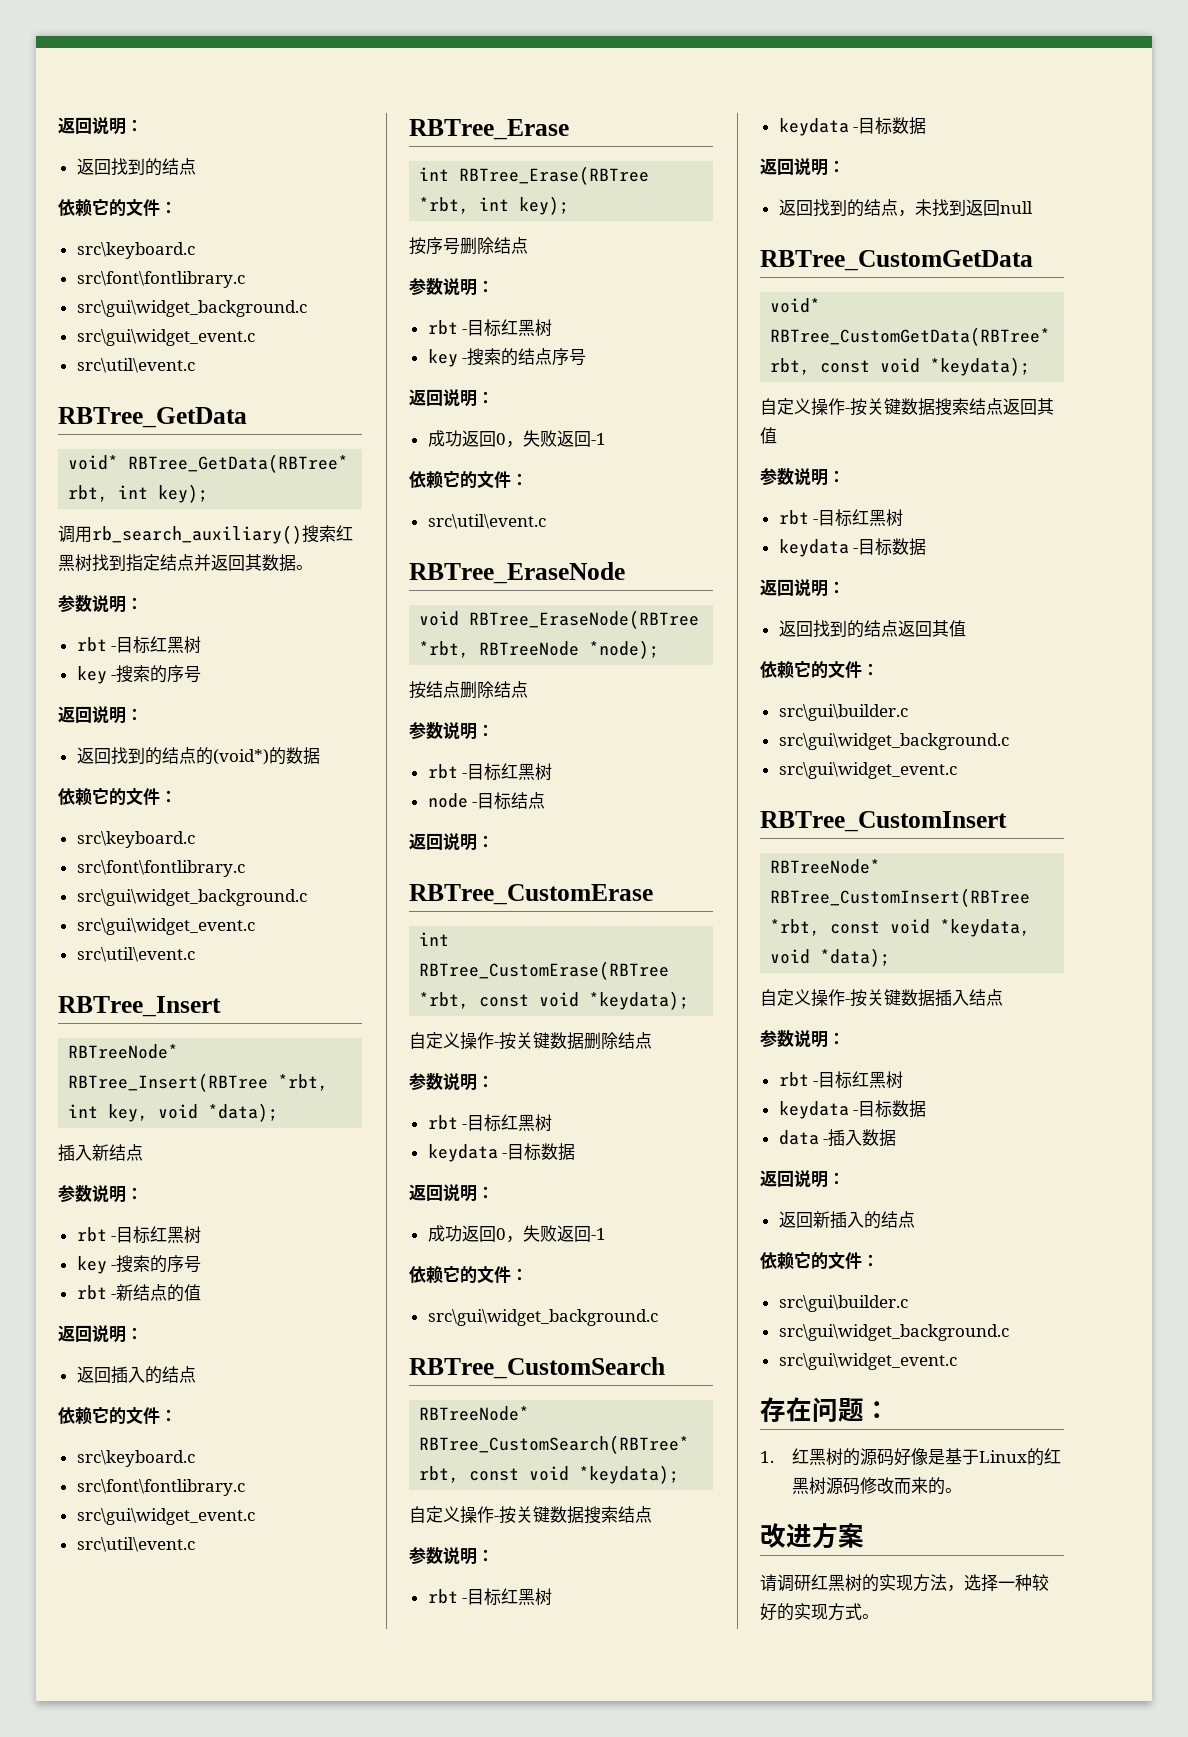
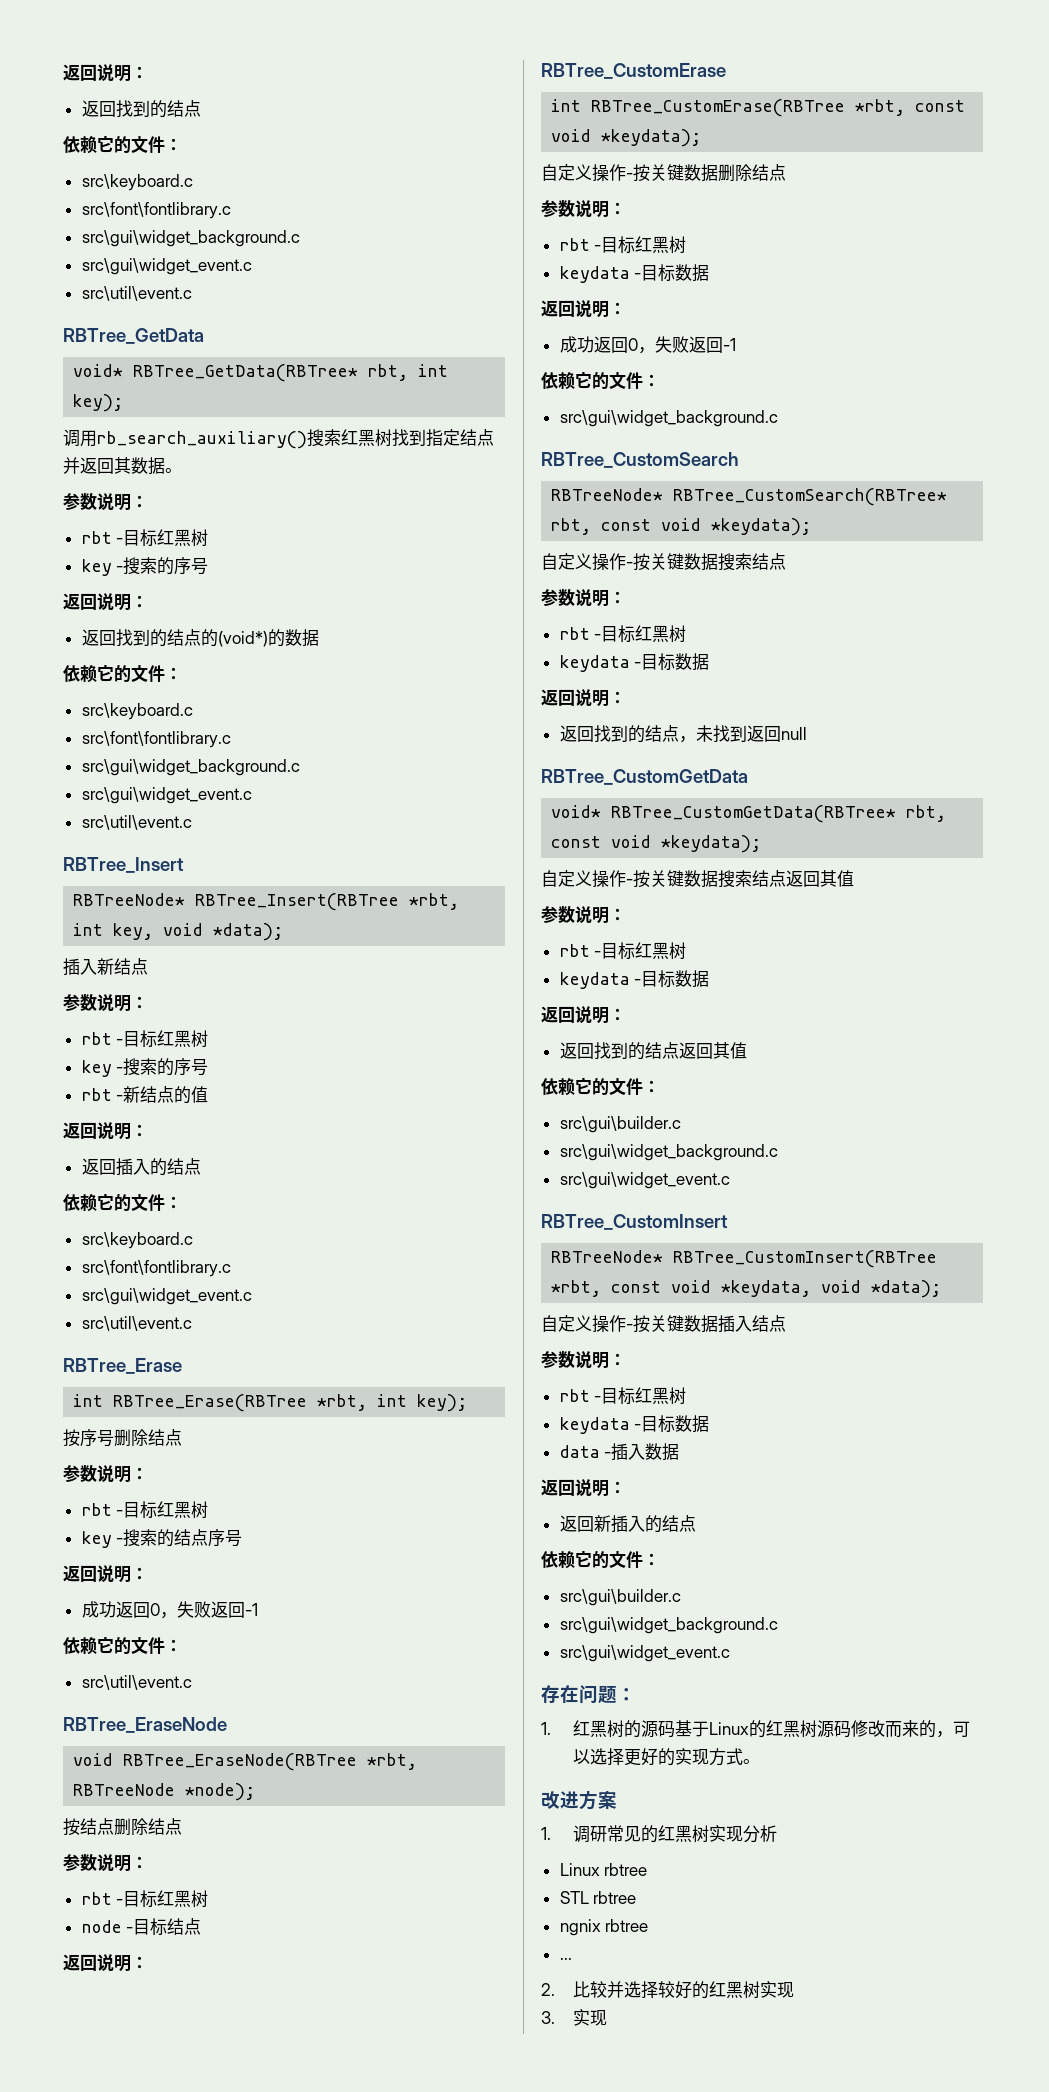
- 1.红黑树的源码好像是基于Linux的红黑树源码修改而来的。
+ 1.红黑树的源码基于Linux的红黑树源码修改而来的，可以选择更好的实现方式。
  改进方案
- 请调研红黑树的实现方法，选择一种较好的实现方式。
+ 1.调研常见的红黑树实现分析
+ Linux rbtree
+ STL rbtree
+ ngnix rbtree
+ ...
+ 2.比较并选择较好的红黑树实现
+ 3.实现

